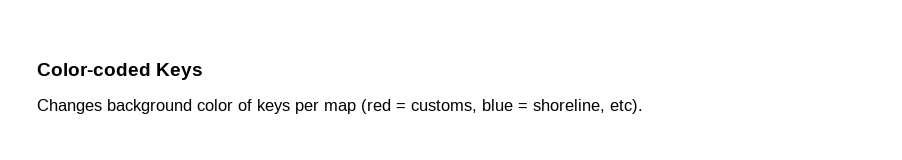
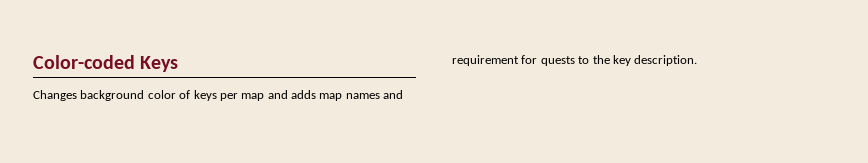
- Changes background color of keys per map (red = customs, blue = shoreline, etc).
+ Changes background color of keys per map and adds map names and requirement for quests to the key description.

